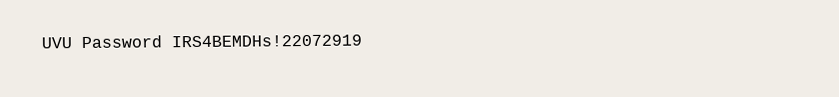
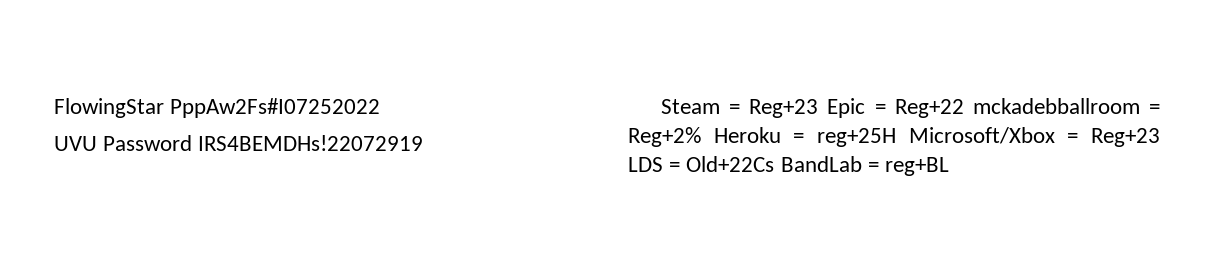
+ FlowingStar PppAw2Fs#I07252022
+ Steam = Reg+23 Epic = Reg+22 mckadebballroom = Reg+2% Heroku = reg+25H Microsoft/Xbox = Reg+23 LDS = Old+22Cs BandLab = reg+BL

